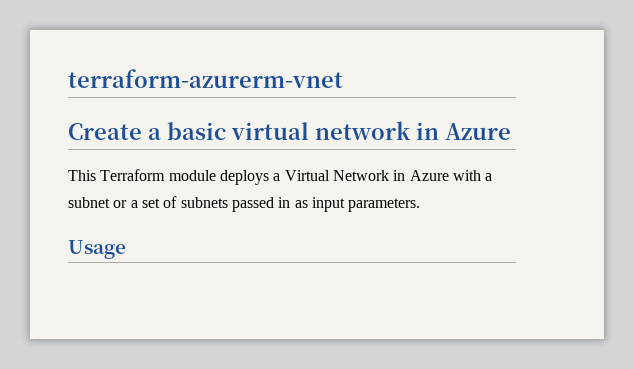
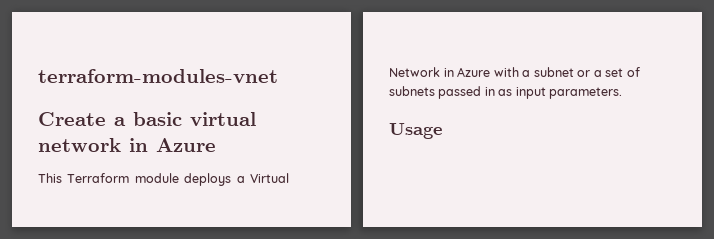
- terraform-azurerm-vnet
+ terraform-modules-vnet

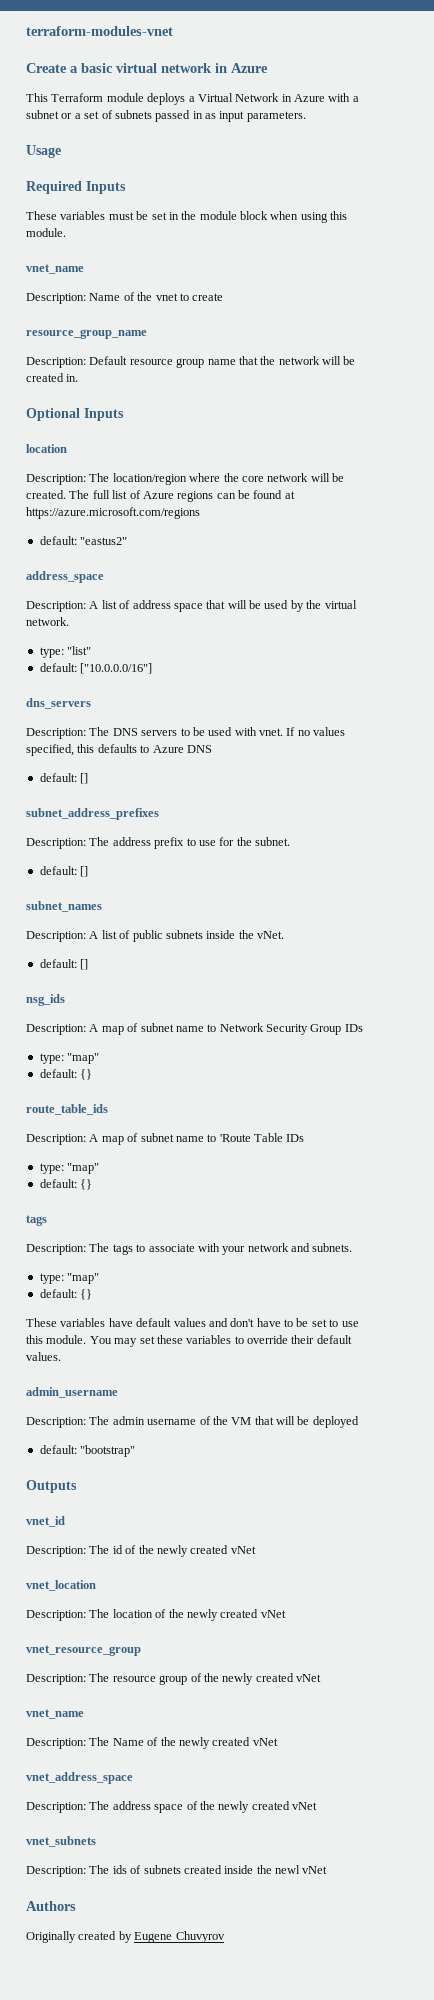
+ Required Inputs
+ These variables must be set in the module block when using this module.
+ vnet_name
+ Description: Name of the vnet to create
+ resource_group_name
+ Description: Default resource group name that the network will be created in.
+ Optional Inputs
+ location
+ Description: The location/region where the core network will be created. The full list of Azure regions can be found at https://azure.microsoft.com/regions
+ default: "eastus2"
+ address_space
+ Description: A list of address space that will be used by the virtual network.
+ type: "list"
+ default: ["10.0.0.0/16"]
+ dns_servers
+ Description: The DNS servers to be used with vnet. If no values specified, this defaults to Azure DNS
+ default: []
+ subnet_address_prefixes
+ Description: The address prefix to use for the subnet.
+ default: []
+ subnet_names
+ Description: A list of public subnets inside the vNet.
+ default: []
+ nsg_ids
+ Description: A map of subnet name to Network Security Group IDs
+ type: "map"
+ default: {}
+ route_table_ids
+ Description: A map of subnet name to 'Route Table IDs
+ type: "map"
+ default: {}
+ tags
+ Description: The tags to associate with your network and subnets.
+ type: "map"
+ default: {}
+ These variables have default values and don't have to be set to use this module. You may set these variables to override their default values.
+ admin_username
+ Description: The admin username of the VM that will be deployed
+ default: "bootstrap"
+ Outputs
+ vnet_id
+ Description: The id of the newly created vNet
+ vnet_location
+ Description: The location of the newly created vNet
+ vnet_resource_group
+ Description: The resource group of the newly created vNet
+ vnet_name
+ Description: The Name of the newly created vNet
+ vnet_address_space
+ Description: The address space of the newly created vNet
+ vnet_subnets
+ Description: The ids of subnets created inside the newl vNet
+ Authors
+ Originally created by Eugene Chuvyrov

